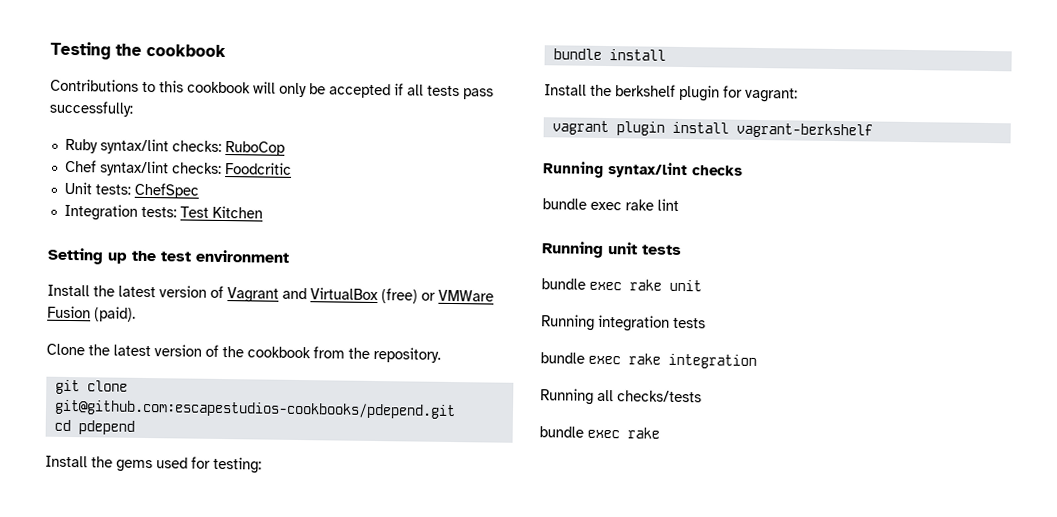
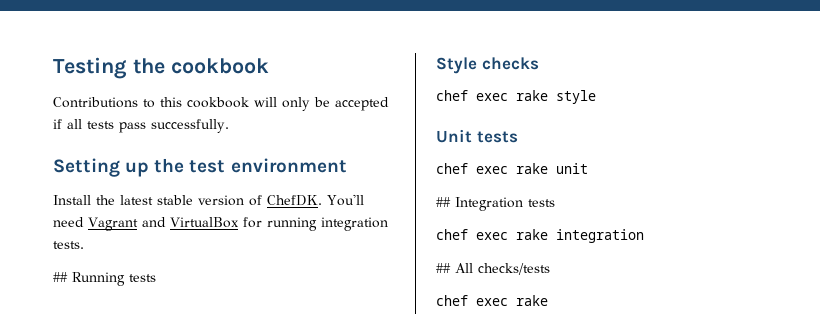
- Contributions to this cookbook will only be accepted if all tests pass successfully:
- Ruby syntax/lint checks: RuboCop
- Chef syntax/lint checks: Foodcritic
- Unit tests: ChefSpec
- Integration tests: Test Kitchen
+ Contributions to this cookbook will only be accepted if all tests pass successfully.
- Install the latest version of Vagrant and VirtualBox (free) or VMWare Fusion (paid).
- Clone the latest version of the cookbook from the repository.
- git clone git@github.com:escapestudios-cookbooks/pdepend.git
- cd pdepend
- Install the gems used for testing:
- bundle install
- Install the berkshelf plugin for vagrant:
- vagrant plugin install vagrant-berkshelf
- Running syntax/lint checks
+ Install the latest stable version of ChefDK. You'll need Vagrant and VirtualBox for running integration tests.
+ ## Running tests
+ Style checks
- bundle exec rake lint
- Running unit tests
- bundle exec rake unit
+ chef exec rake style
+ Unit tests
+ chef exec rake unit
- Running integration tests
- bundle exec rake integration
+ ## Integration tests
+ chef exec rake integration
- Running all checks/tests
- bundle exec rake
+ ## All checks/tests
+ chef exec rake

